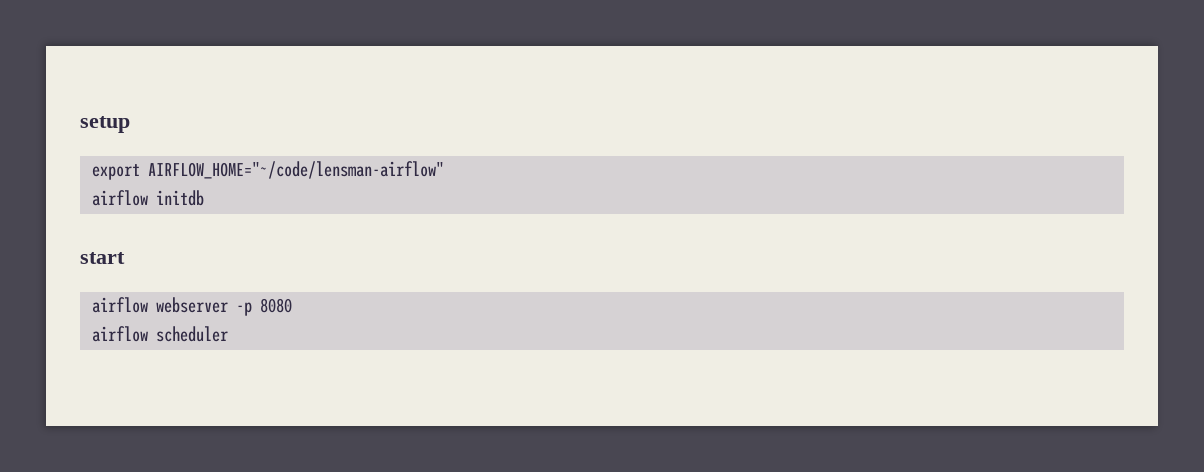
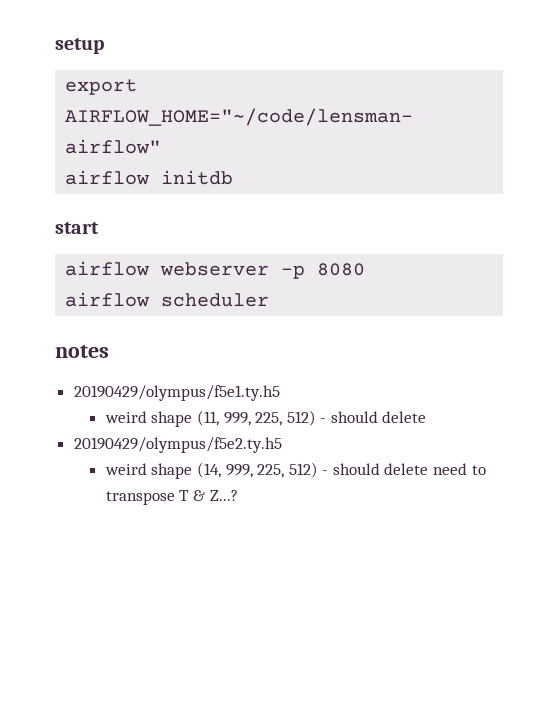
+ notes
+ 20190429/olympus/f5e1.ty.h5
+ weird shape (11, 999, 225, 512) - should delete
+ 20190429/olympus/f5e2.ty.h5
+ weird shape (14, 999, 225, 512) - should delete need to transpose T & Z...?

